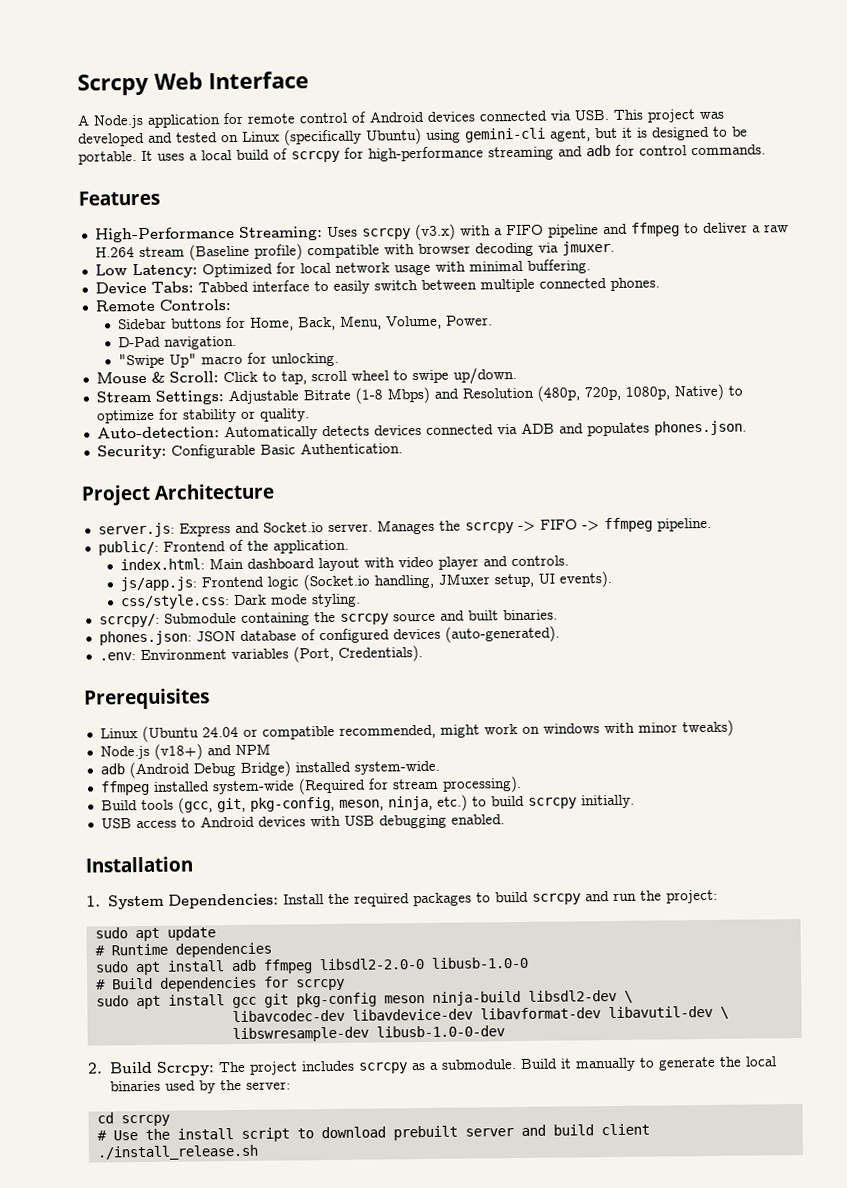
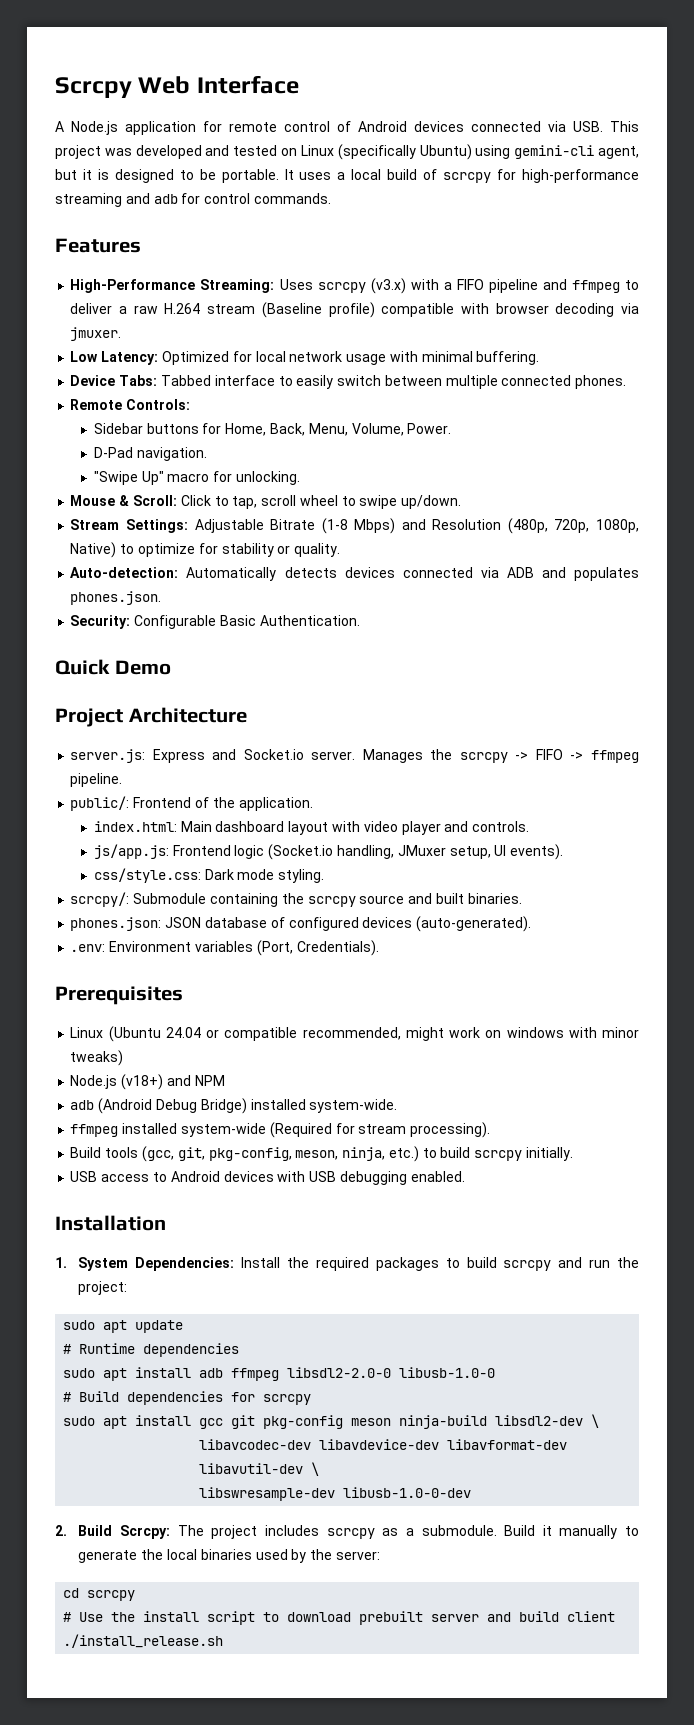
+ Quick Demo

